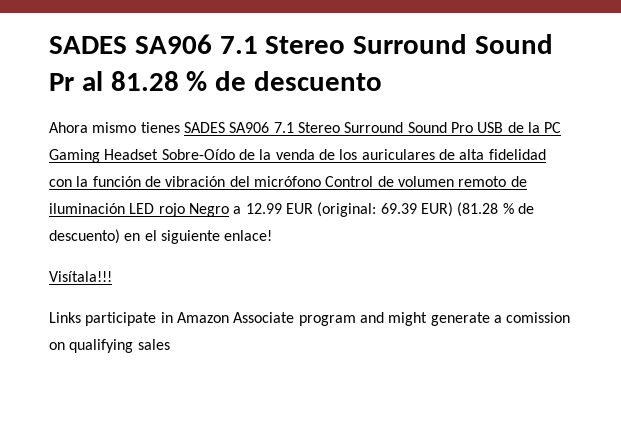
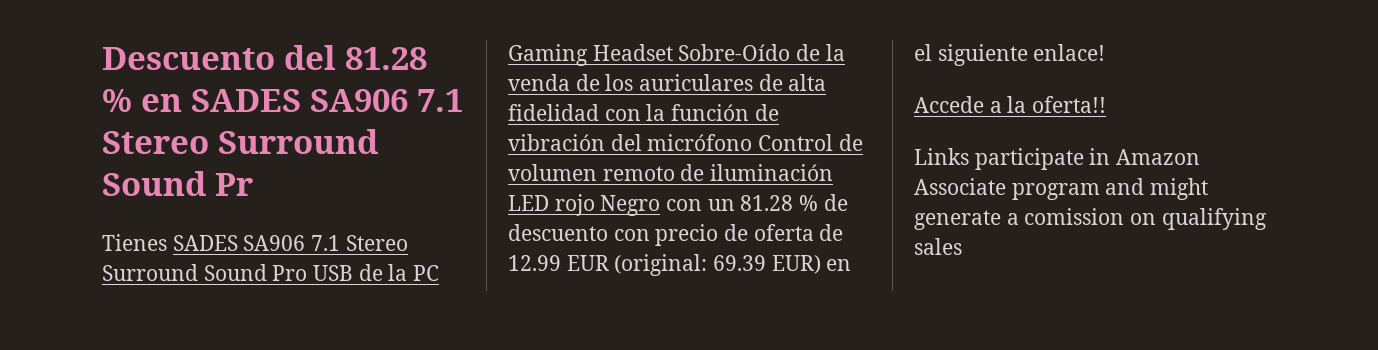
- SADES SA906 7.1 Stereo Surround Sound Pr al 81.28 % de descuento
- Ahora mismo tienes SADES SA906 7.1 Stereo Surround Sound Pro USB de la PC Gaming Headset Sobre-Oído de la venda de los auriculares de alta fidelidad con la función de vibración del micrófono Control de volumen remoto de iluminación LED rojo Negro a 12.99 EUR (original: 69.39 EUR) (81.28 % de descuento) en el siguiente enlace!
+ Descuento del 81.28 % en SADES SA906 7.1 Stereo Surround Sound Pr
+ Tienes SADES SA906 7.1 Stereo Surround Sound Pro USB de la PC Gaming Headset Sobre-Oído de la venda de los auriculares de alta fidelidad con la función de vibración del micrófono Control de volumen remoto de iluminación LED rojo Negro con un 81.28 % de descuento con precio de oferta de 12.99 EUR (original: 69.39 EUR) en el siguiente enlace!
- Visítala!!!
+ Accede a la oferta!!

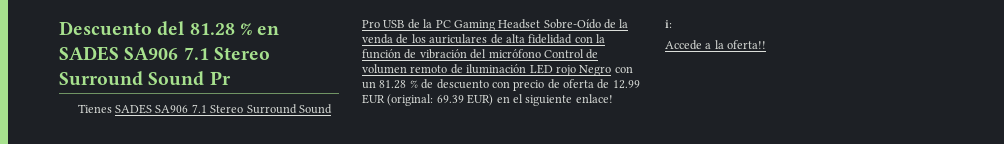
+ ℹ:
- Links participate in Amazon Associate program and might generate a comission on qualifying sales

